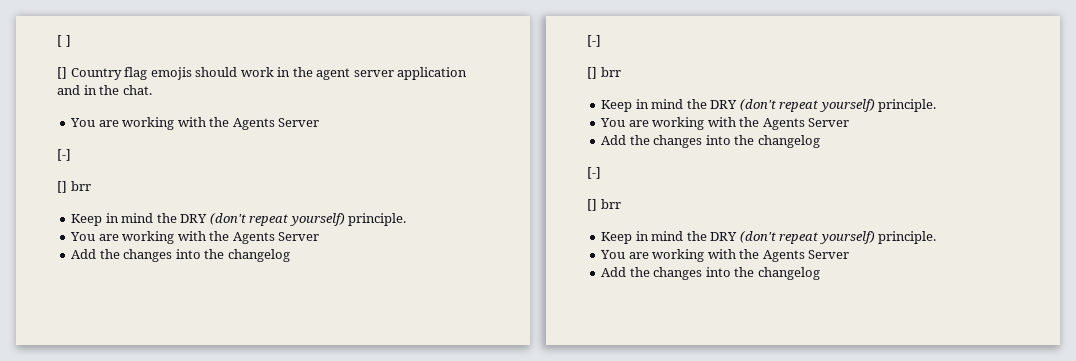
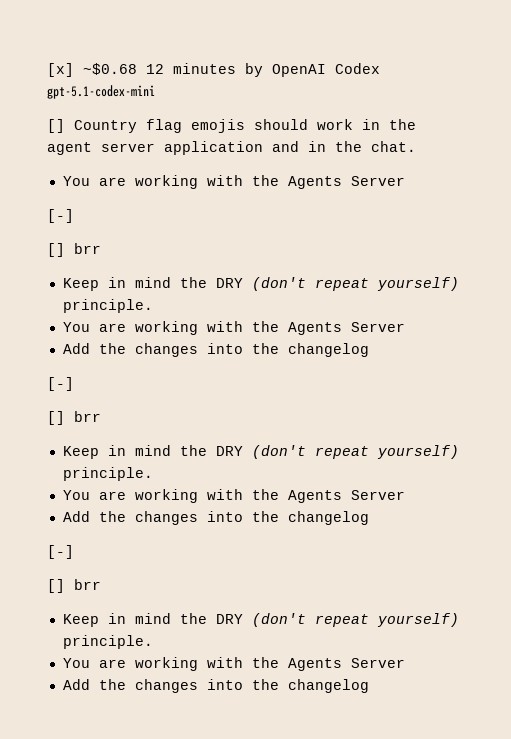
- [ ]
+ [x] ~$0.68 12 minutes by OpenAI Codex gpt-5.1-codex-mini

